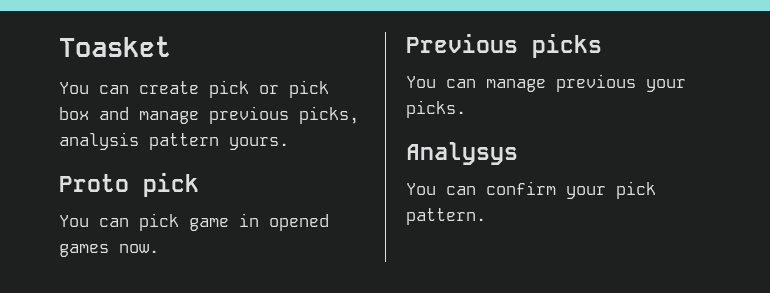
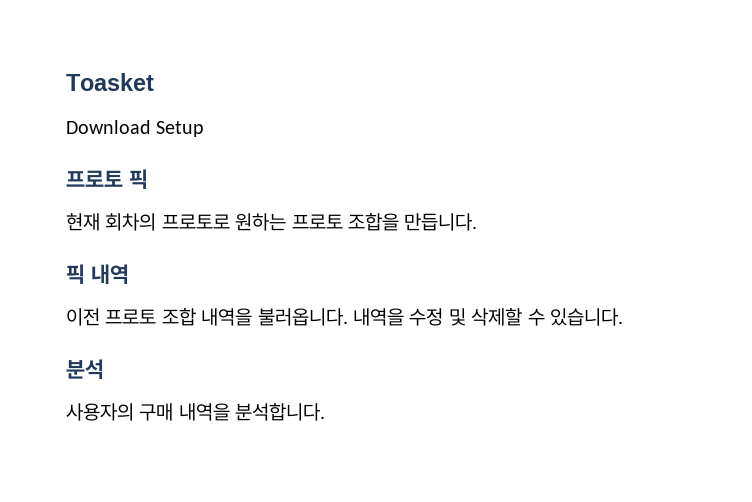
- You can create pick or pick box and manage previous picks, analysis pattern yours.
- Proto pick
- You can pick game in opened games now.
- Previous picks
- You can manage previous your picks.
- Analysys
- You can confirm your pick pattern.
+ Download Setup
+ 프로토 픽
+ 현재 회차의 프로토로 원하는 프로토 조합을 만듭니다.
+ 픽 내역
+ 이전 프로토 조합 내역을 불러옵니다. 내역을 수정 및 삭제할 수 있습니다.
+ 분석
+ 사용자의 구매 내역을 분석합니다.

